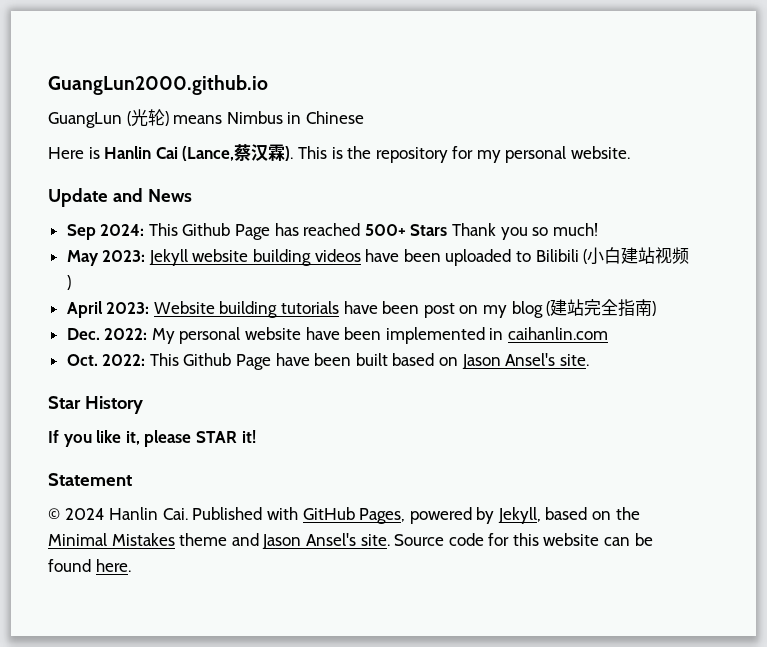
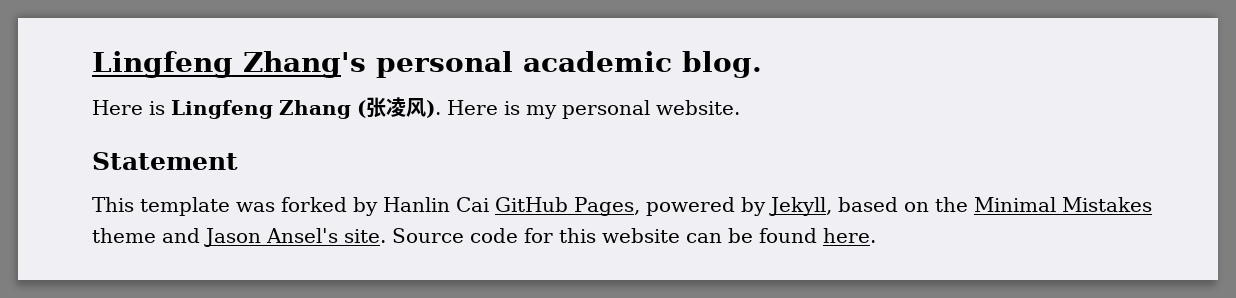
- GuangLun2000.github.io
- GuangLun (光轮) means Nimbus in Chinese
- Here is Hanlin Cai (Lance,蔡汉霖). This is the repository for my personal website.
- Update and News
- Sep 2024: This Github Page has reached 500+ Stars Thank you so much!
- May 2023: Jekyll website building videos have been uploaded to Bilibili (小白建站视频)
- April 2023: Website building tutorials have been post on my blog (建站完全指南)
- Dec. 2022: My personal website have been implemented in caihanlin.com
- Oct. 2022: This Github Page have been built based on Jason Ansel's site.
- Star History
- If you like it, please STAR it!
+ Lingfeng Zhang's personal academic blog.
+ Here is Lingfeng Zhang (张凌风). Here is my personal website.
  Statement
- © 2024 Hanlin Cai. Published with GitHub Pages, powered by Jekyll, based on the Minimal Mistakes theme and Jason Ansel's site.
+ This template was forked by Hanlin Cai GitHub Pages, powered by Jekyll, based on the Minimal Mistakes theme and Jason Ansel's site.

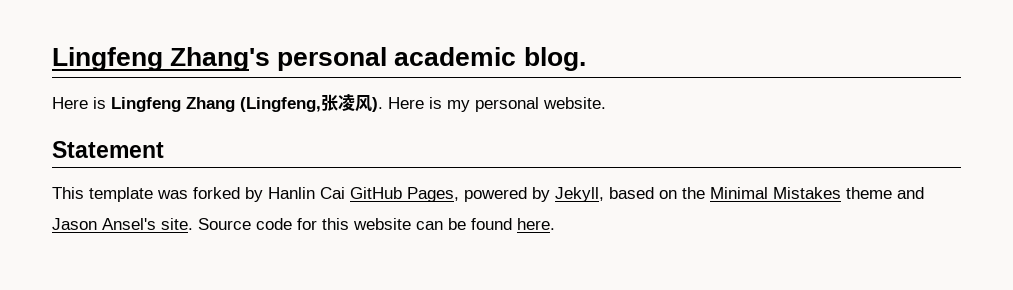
- Here is Lingfeng Zhang (张凌风).
+ Here is Lingfeng Zhang (Lingfeng,张凌风).

